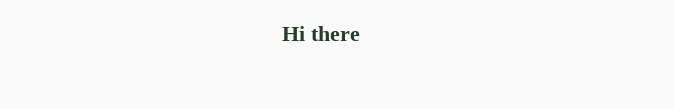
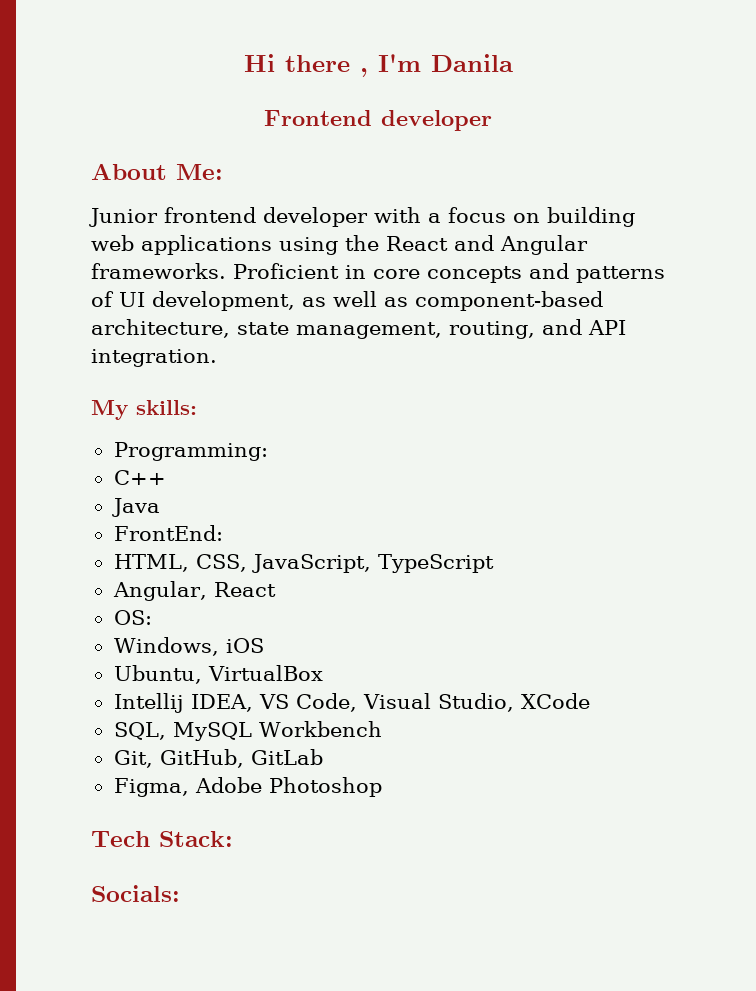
- Hi there
+ Hi there , I'm Danila
+ Frontend developer
+ About Me:
+ Junior frontend developer with a focus on building web applications using the React and Angular frameworks. Proficient in core concepts and patterns of UI development, as well as component-based architecture, state management, routing, and API integration.
+ My skills:
+ Programming:
+ С++
+ Java
+ FrontEnd:
+ HTML, CSS, JavaScript, TypeScript
+ Angular, React
+ OS:
+ Windows, iOS
+ Ubuntu, VirtualBox
+ Intellij IDEA, VS Code, Visual Studio, XCode
+ SQL, MySQL Workbench
+ Git, GitHub, GitLab
+ Figma, Adobe Photoshop
+ Tech Stack:
+ Socials:

